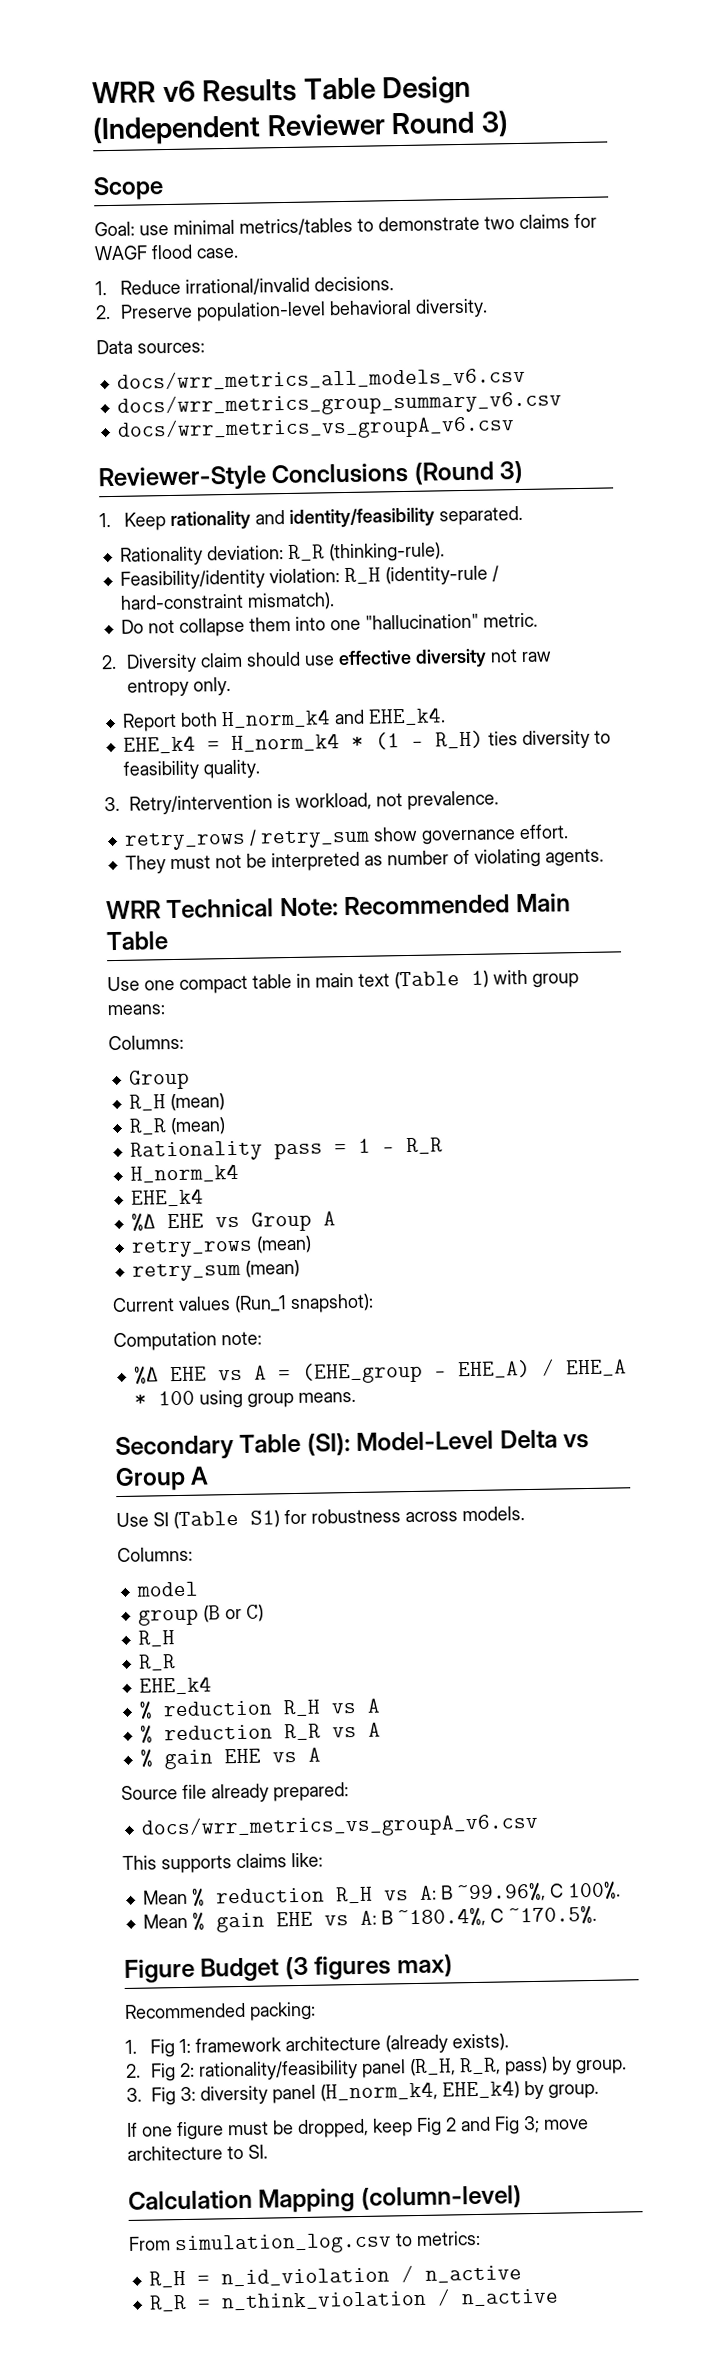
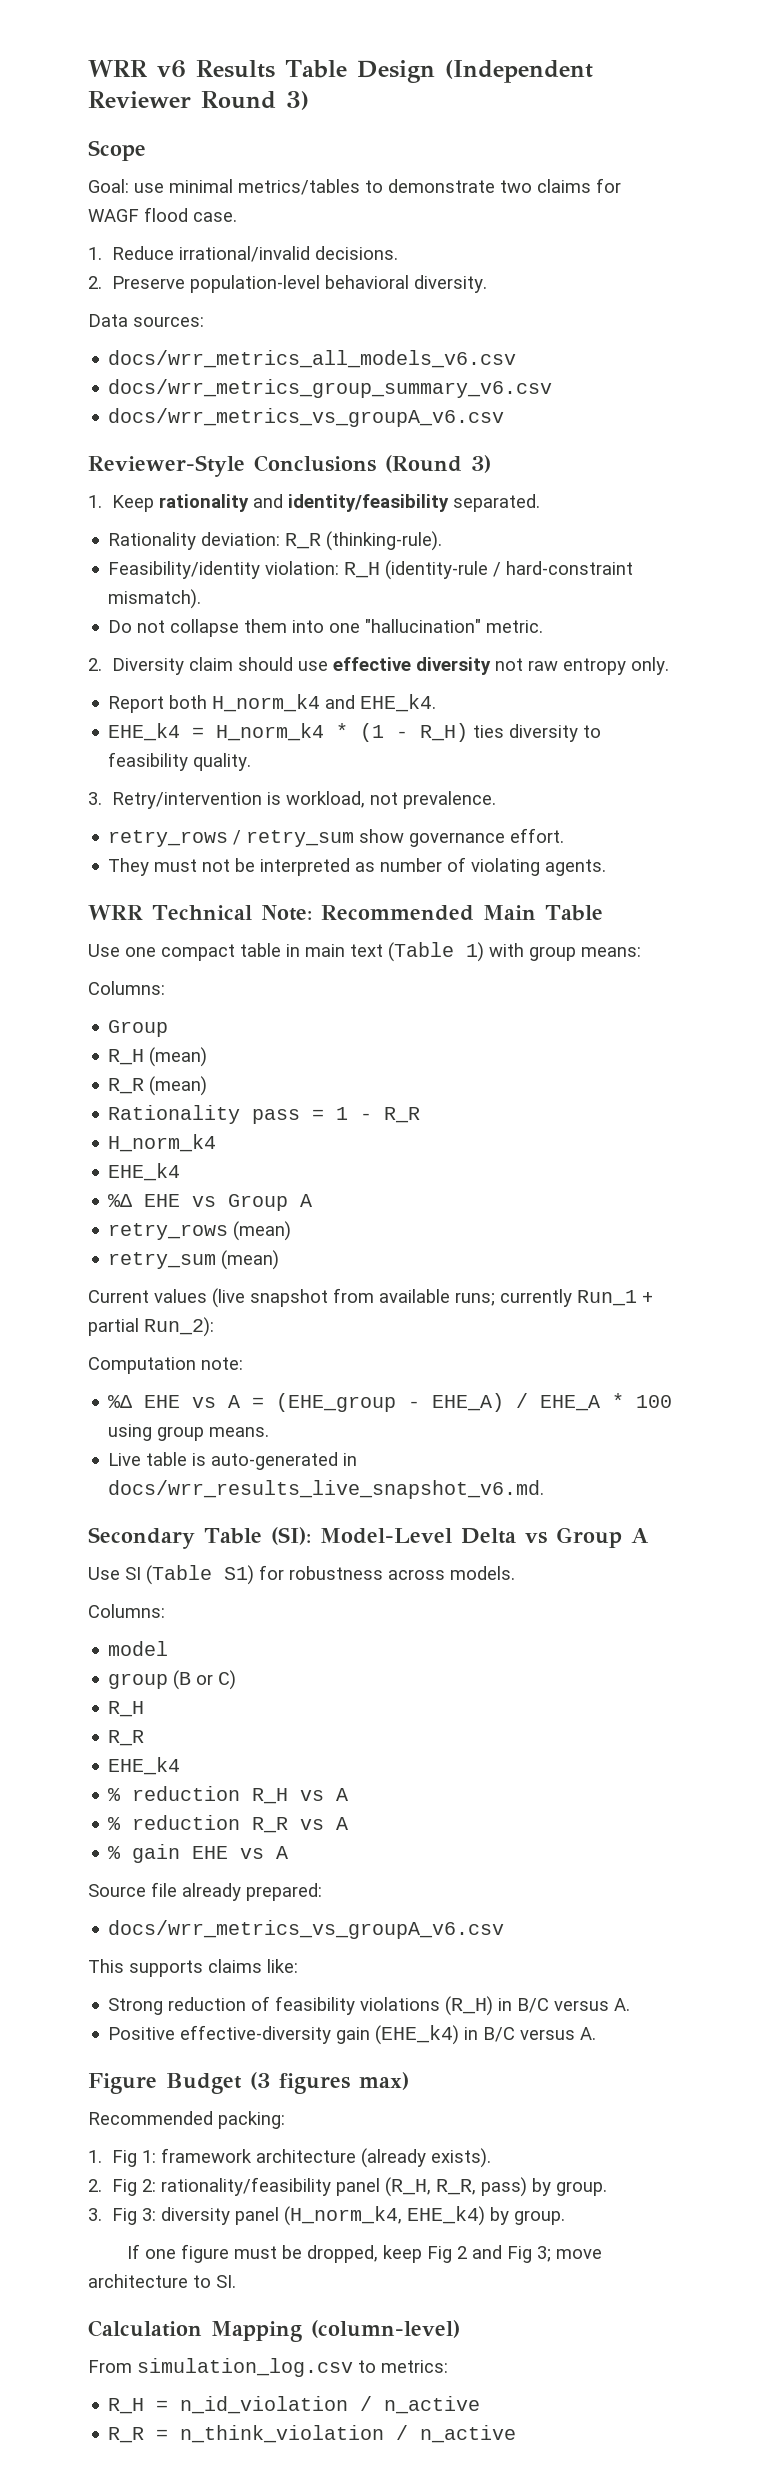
- Current values (Run_1 snapshot):
+ Current values (live snapshot from available runs; currently Run_1 + partial Run_2):
+ Live table is auto-generated in docs/wrr_results_live_snapshot_v6.md.
- Mean % reduction R_H vs A: B ~99.96%, C 100%.
- Mean % gain EHE vs A: B ~180.4%, C ~170.5%.
+ Strong reduction of feasibility violations (R_H) in B/C versus A.
+ Positive effective-diversity gain (EHE_k4) in B/C versus A.

